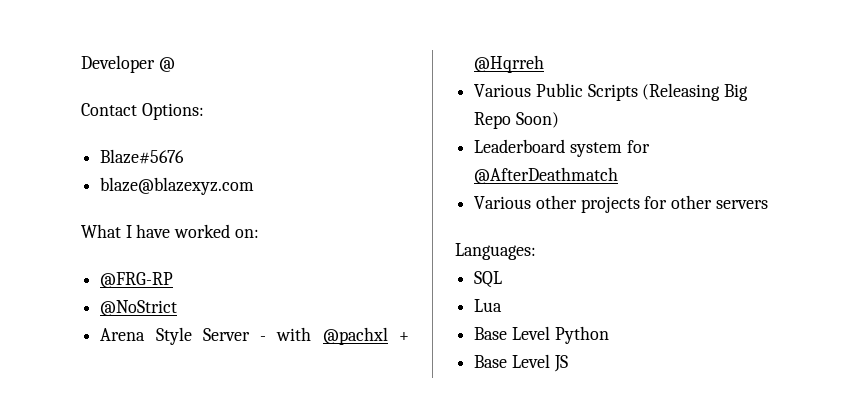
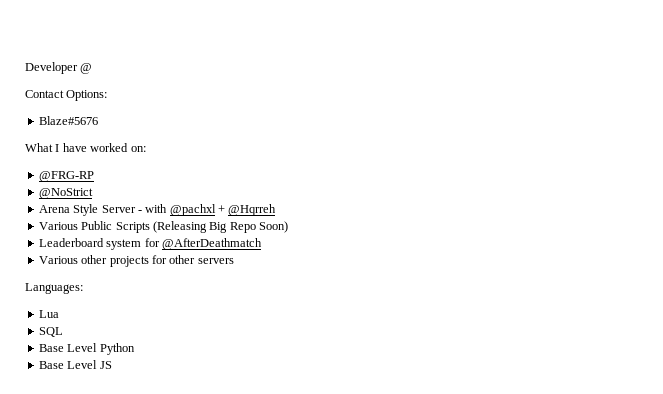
- blaze@blazexyz.com
+ Lua
- Lua

